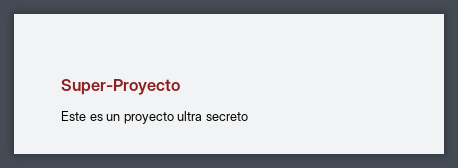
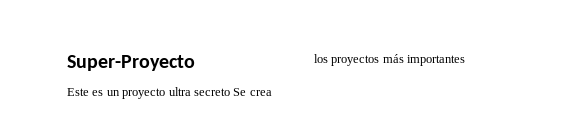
- Este es un proyecto ultra secreto
+ Este es un proyecto ultra secreto Se crea los proyectos más importantes

